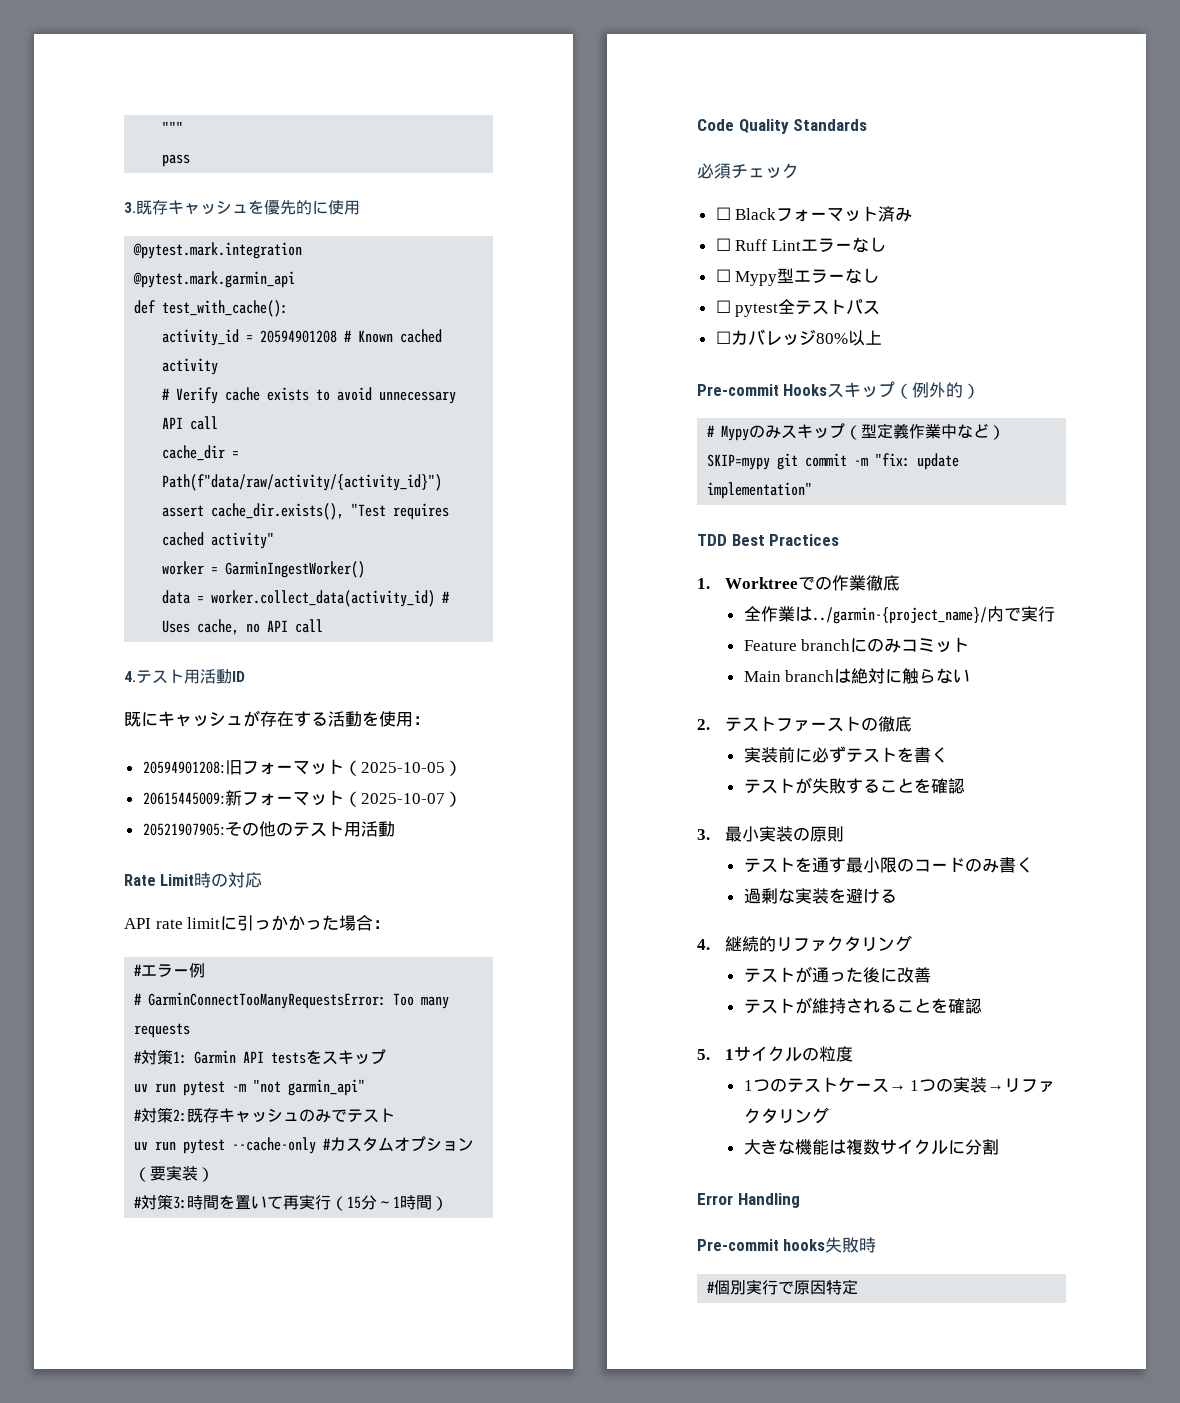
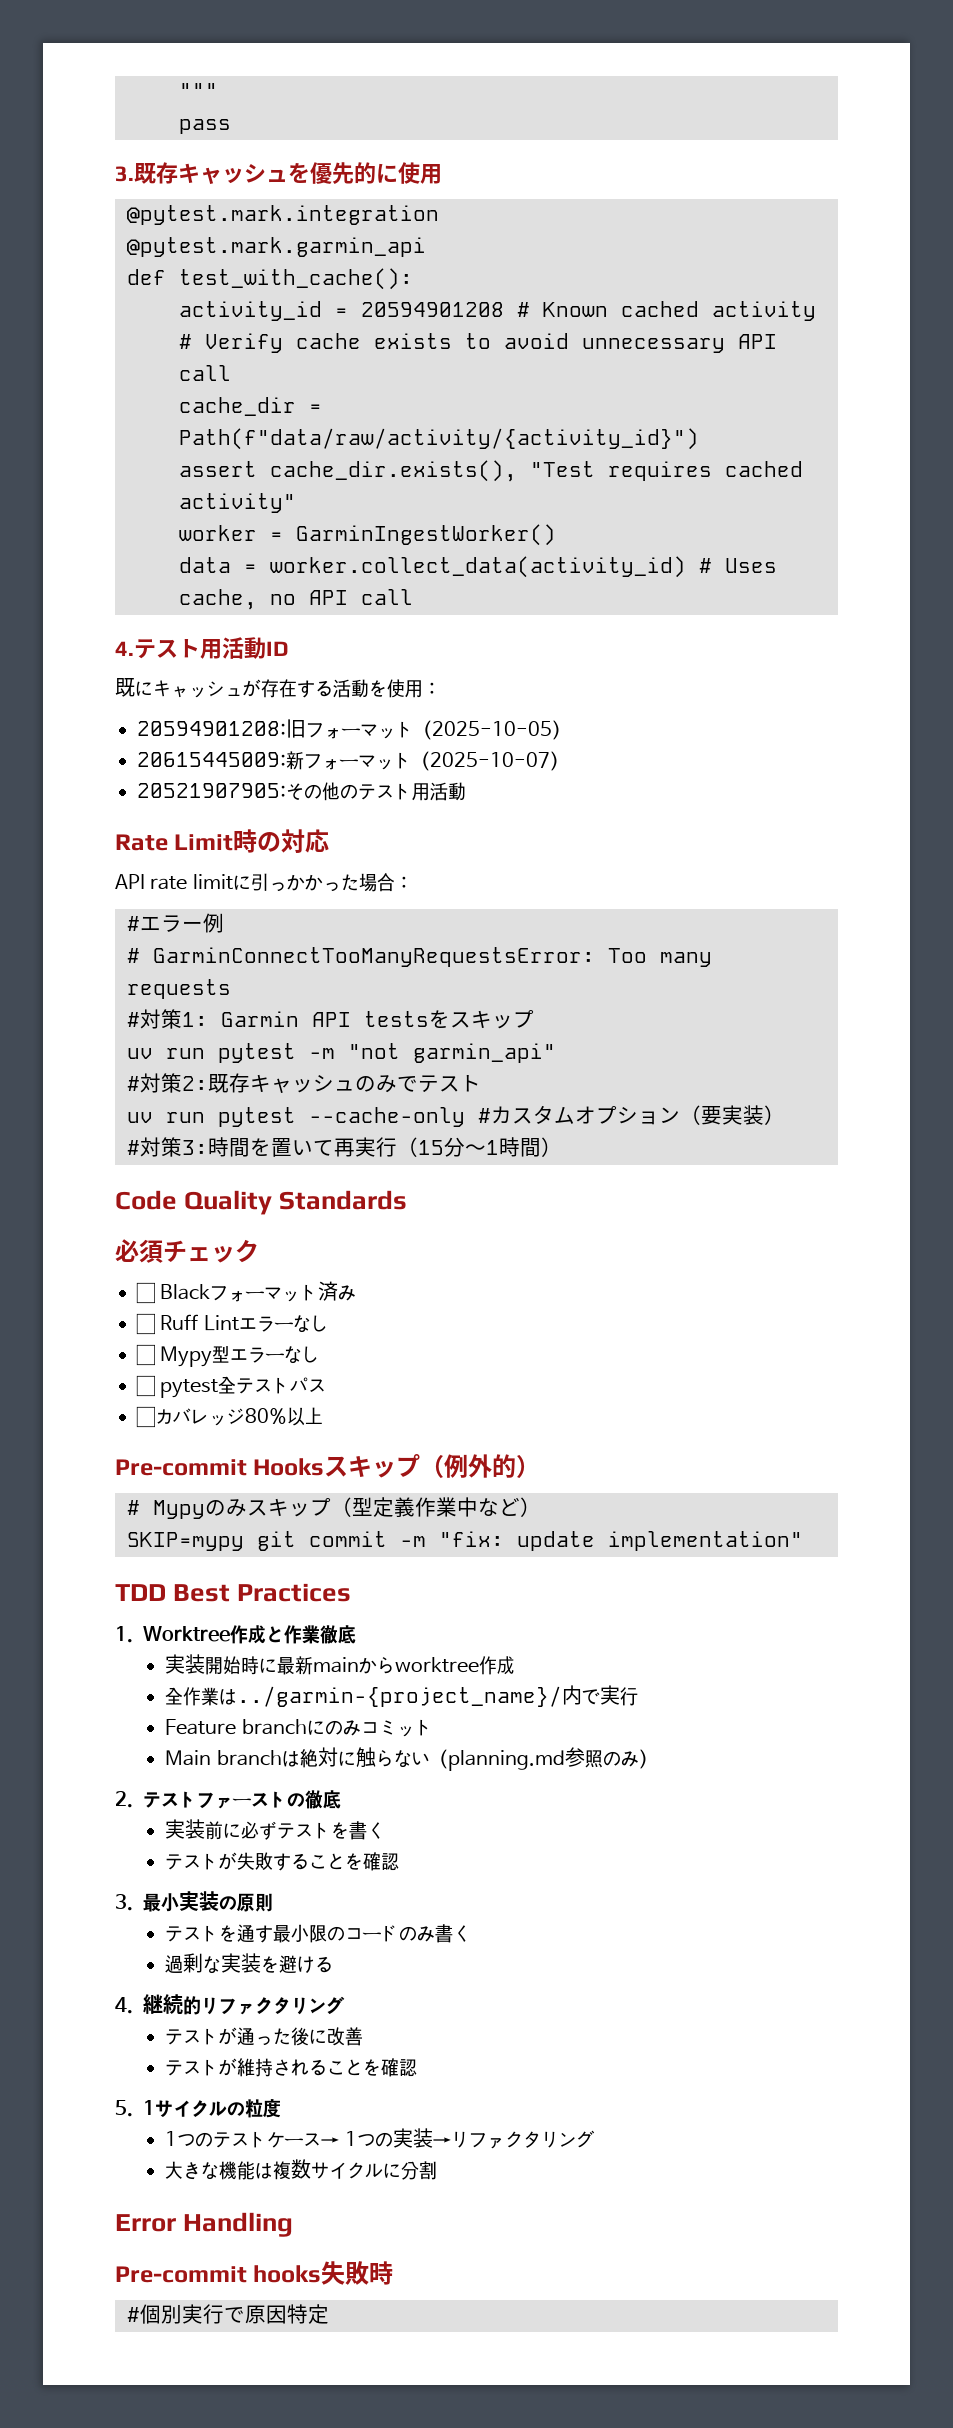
- 1. Worktreeでの作業徹底
+ 1. Worktree作成と作業徹底
+ 実装開始時に最新mainからworktree作成
- Main branchは絶対に触らない
+ Main branchは絶対に触らない（planning.md参照のみ）

